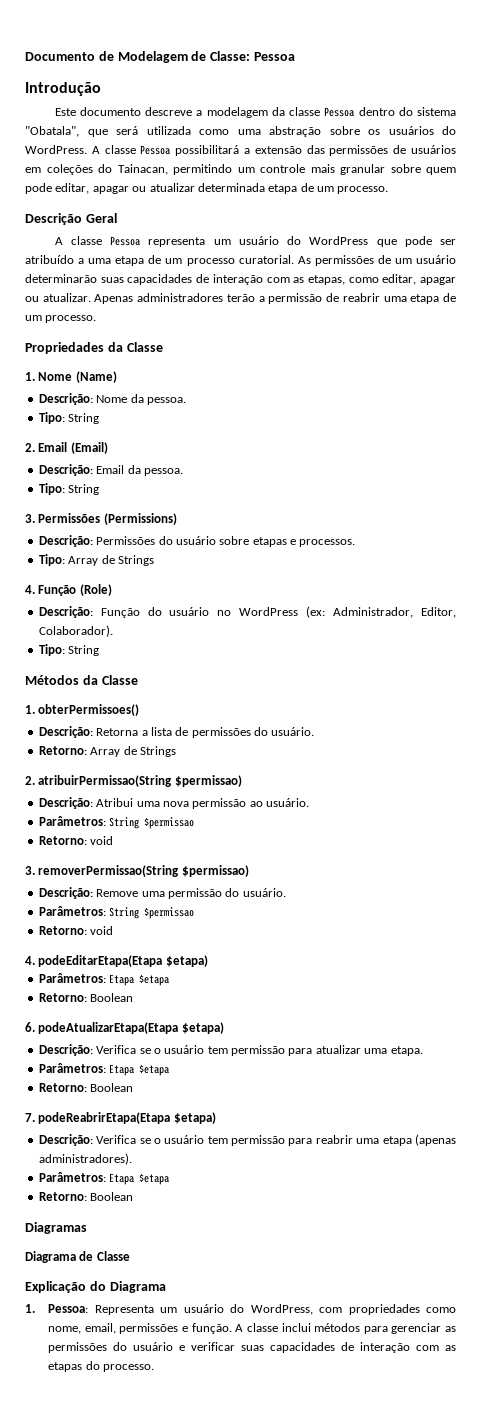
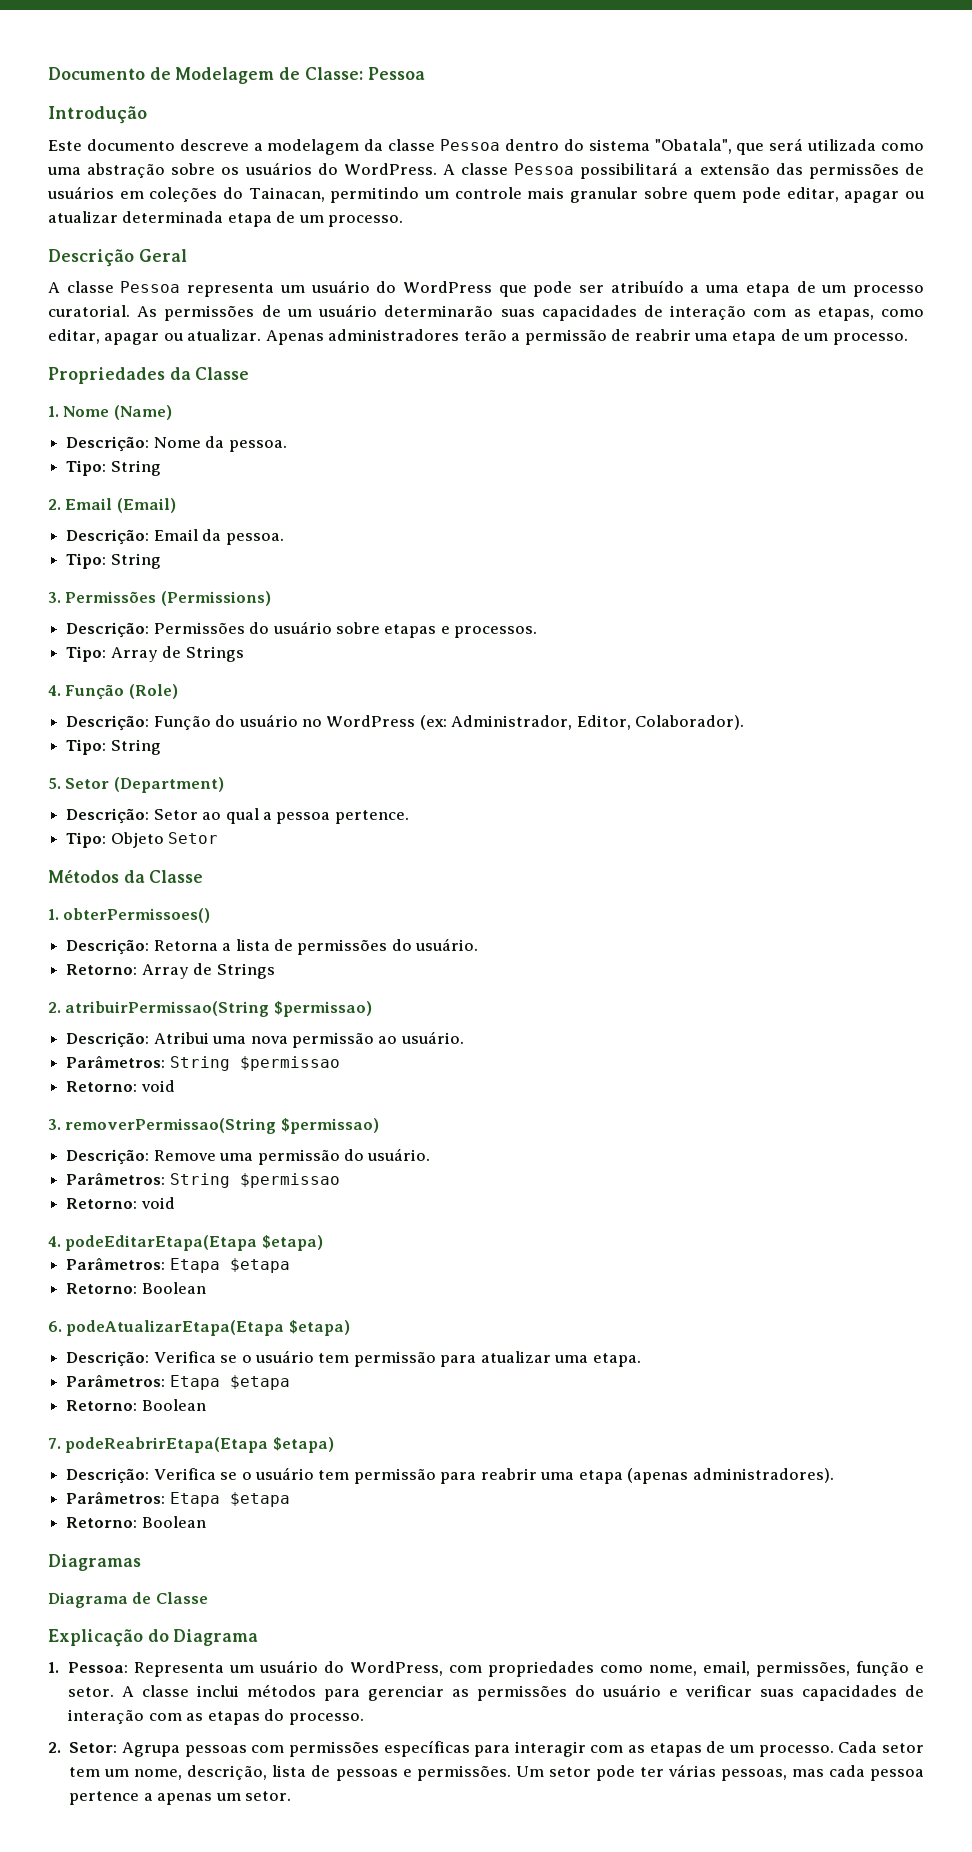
+ 5. Setor (Department)
+ Descrição: Setor ao qual a pessoa pertence.
+ Tipo: Objeto Setor
- 1. Pessoa: Representa um usuário do WordPress, com propriedades como nome, email, permissões e função.
+ 1. Pessoa: Representa um usuário do WordPress, com propriedades como nome, email, permissões, função e setor.
+ 2. Setor: Agrupa pessoas com permissões específicas para interagir com as etapas de um processo. Cada setor tem um nome, descrição, lista de pessoas e permissões. Um setor pode ter várias pessoas, mas cada pessoa pertence a apenas um setor.

